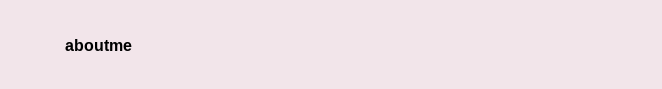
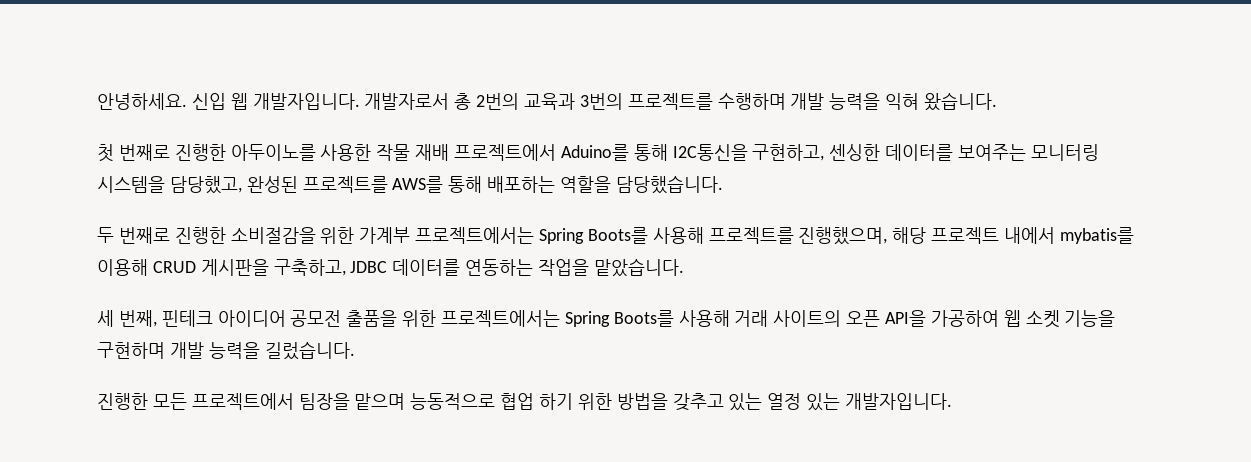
- aboutme
+ 안녕하세요. 신입 웹 개발자입니다. 개발자로서 총 2번의 교육과 3번의 프로젝트를 수행하며 개발 능력을 익혀 왔습니다.
+ 첫 번째로 진행한 아두이노를 사용한 작물 재배 프로젝트에서 Aduino를 통해 I2C통신을 구현하고, 센싱한 데이터를 보여주는 모니터링 시스템을 담당했고, 완성된 프로젝트를 AWS를 통해 배포하는 역할을 담당했습니다.
+ 두 번째로 진행한 소비절감을 위한 가계부 프로젝트에서는 Spring Boots를 사용해 프로젝트를 진행했으며, 해당 프로젝트 내에서 mybatis를 이용해 CRUD 게시판을 구축하고, JDBC 데이터를 연동하는 작업을 맡았습니다.
+ 세 번째, 핀테크 아이디어 공모전 출품을 위한 프로젝트에서는 Spring Boots를 사용해 거래 사이트의 오픈 API을 가공하여 웹 소켓 기능을 구현하며 개발 능력을 길렀습니다.
+ 진행한 모든 프로젝트에서 팀장을 맡으며 능동적으로 협업 하기 위한 방법을 갖추고 있는 열정 있는 개발자입니다.

